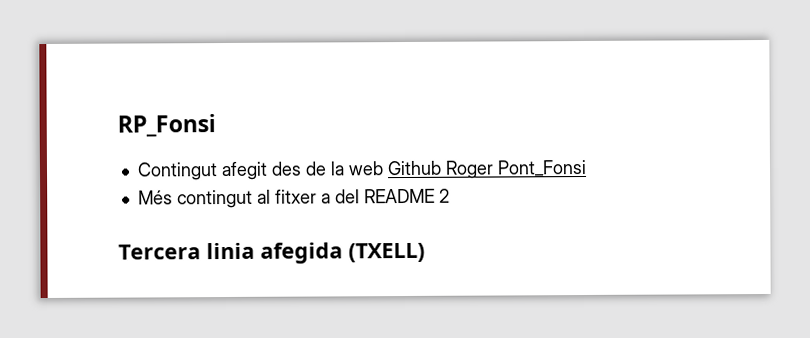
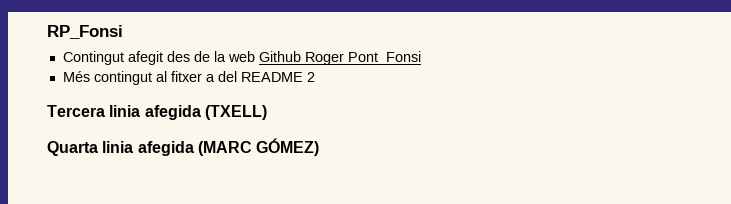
+ Quarta linia afegida (MARC GÓMEZ)

